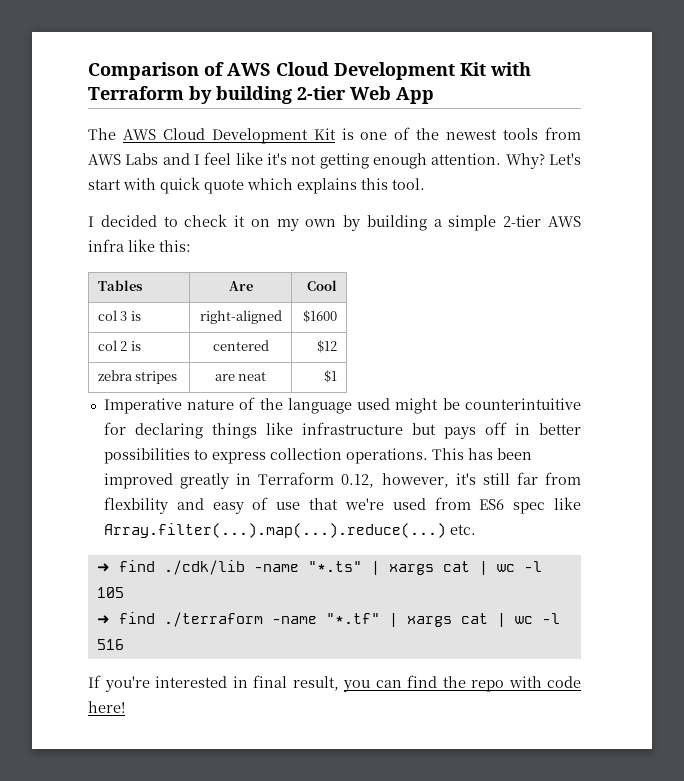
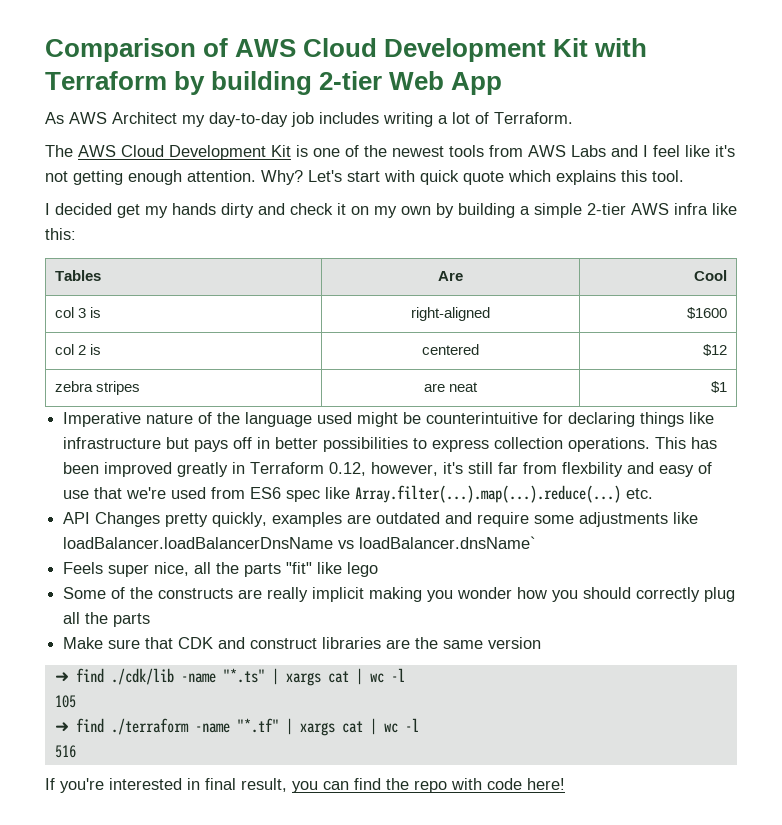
+ As AWS Architect my day-to-day job includes writing a lot of Terraform.
- I decided to check it on my own by building a simple 2-tier AWS infra like this:
+ I decided get my hands dirty and check it on my own by building a simple 2-tier AWS infra like this:
+ API Changes pretty quickly, examples are outdated and require some adjustments like loadBalancer.loadBalancerDnsName vs loadBalancer.dnsName`
+ Feels super nice, all the parts "fit" like lego
+ Some of the constructs are really implicit making you wonder how you should correctly plug all the parts
+ Make sure that CDK and construct libraries are the same version

